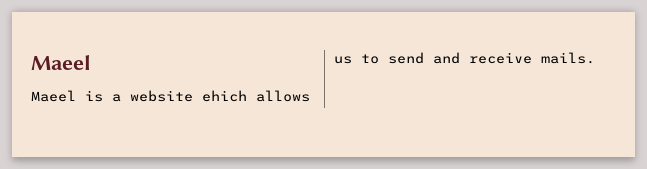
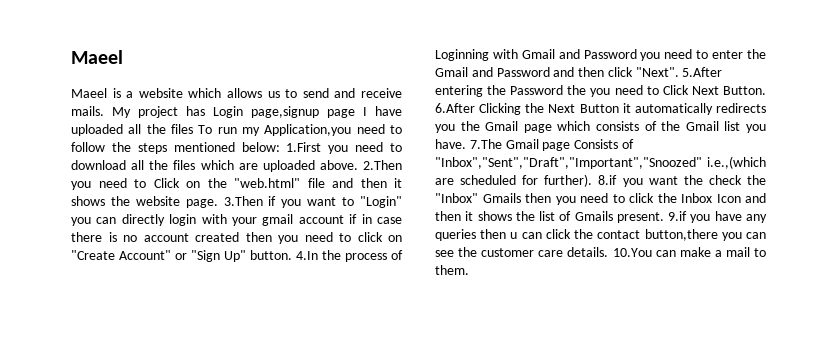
- Maeel is a website ehich allows us to send and receive mails.
+ Maeel is a website which allows us to send and receive mails.
+ My project has Login page,signup page I have uploaded all the files To run my Application,you need to follow the steps mentioned below: 1.First you need to download all the files which are uploaded above. 2.Then you need to Click on the "web.html" file and then it shows the website page. 3.Then if you want to "Login" you can directly login with your gmail account if in case there is no account created then you need to click on "Create Account" or "Sign Up" button. 4.In the process of Loginning with Gmail and Password you need to enter the Gmail and Password and then click "Next". 5.After entering the Password the you need to Click Next Button. 6.After Clicking the Next Button it automatically redirects you the Gmail page which consists of the Gmail list you have. 7.The Gmail page Consists of "Inbox","Sent","Draft","Important","Snoozed" i.e.,(which are scheduled for further). 8.if you want the check the "Inbox" Gmails then you need to click the Inbox Icon and then it shows the list of Gmails present. 9.if you have any queries then u can click the contact button,there you can see the customer care details. 10.You can make a mail to them.

